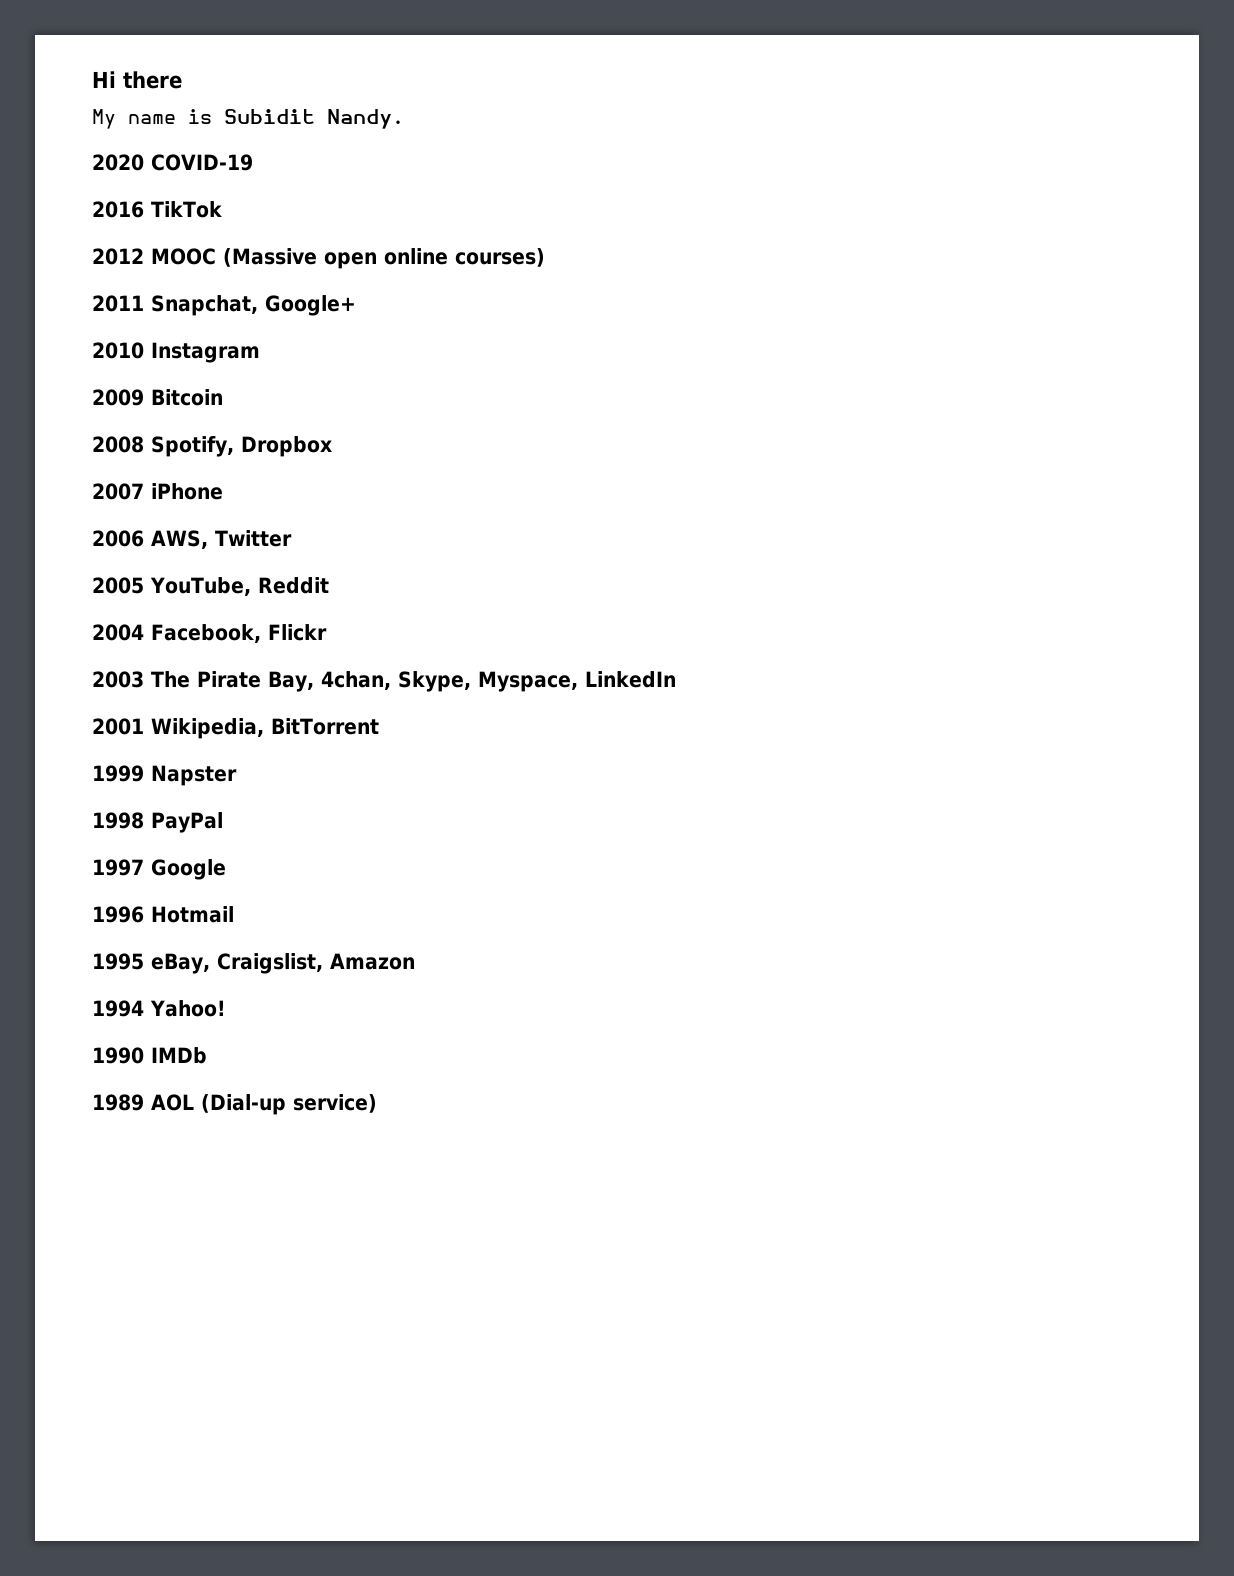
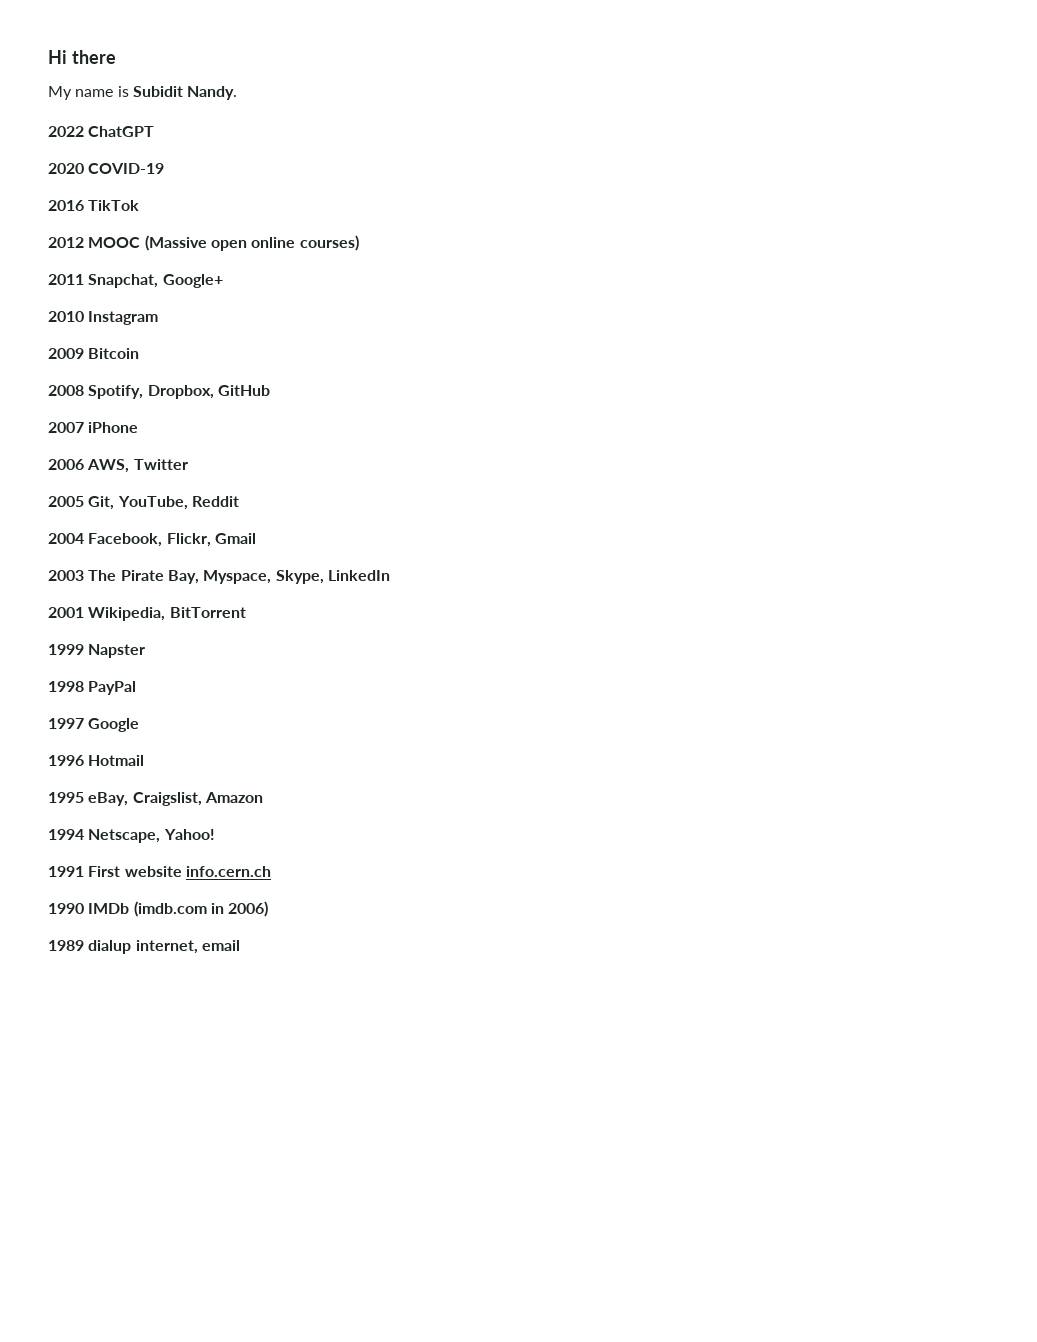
+ 2022 ChatGPT
- 2008 Spotify, Dropbox
+ 2008 Spotify, Dropbox, GitHub
- 2005 YouTube, Reddit
+ 2005 Git, YouTube, Reddit
- 2004 Facebook, Flickr
+ 2004 Facebook, Flickr, Gmail
- 2003 The Pirate Bay, 4chan, Skype, Myspace, LinkedIn
+ 2003 The Pirate Bay, Myspace, Skype, LinkedIn
- 1994 Yahoo!
+ 1994 Netscape, Yahoo!
- 1990 IMDb
- 1989 AOL (Dial-up service)
+ 1991 First website info.cern.ch
+ 1990 IMDb (imdb.com in 2006)
+ 1989 dialup internet, email

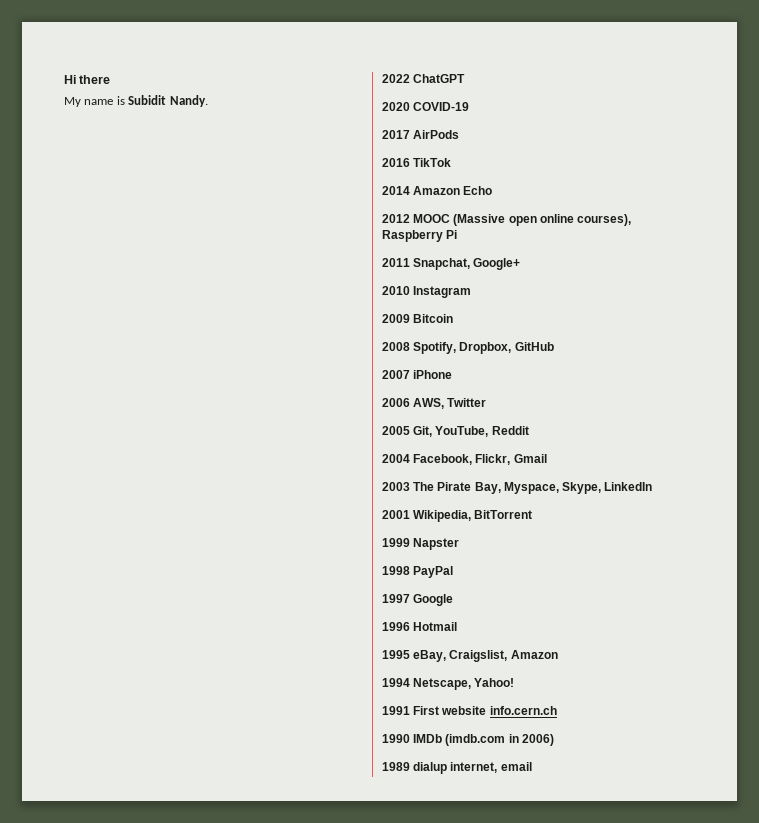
+ 2017 AirPods
+ 2014 Amazon Echo
- 2012 MOOC (Massive open online courses)
+ 2012 MOOC (Massive open online courses), Raspberry Pi

